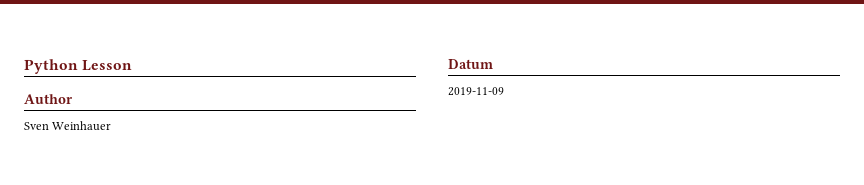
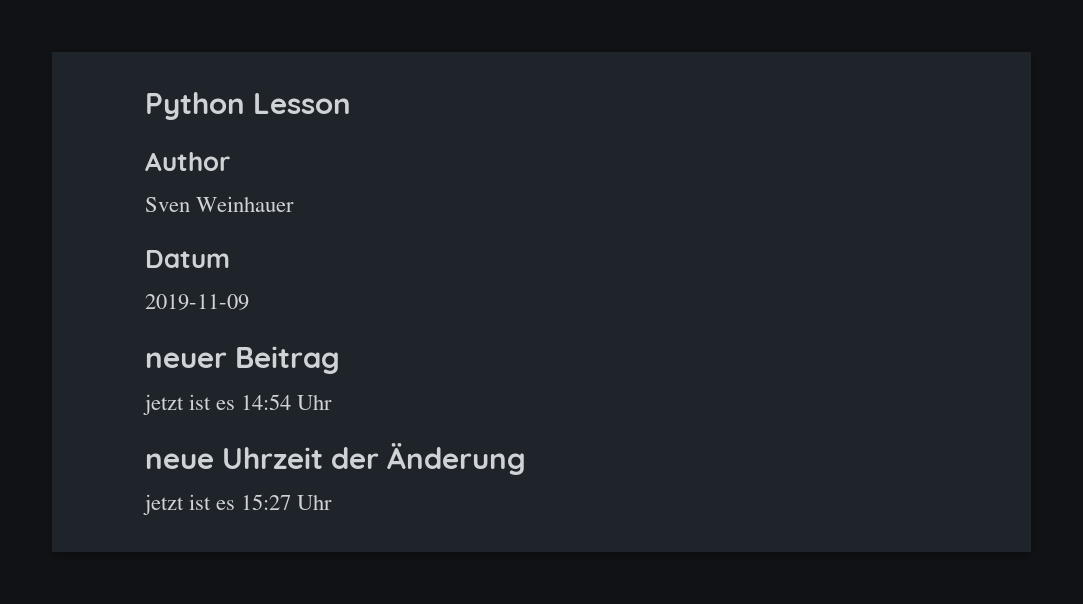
+ neuer Beitrag
+ jetzt ist es 14:54 Uhr
+ neue Uhrzeit der Änderung
+ jetzt ist es 15:27 Uhr

